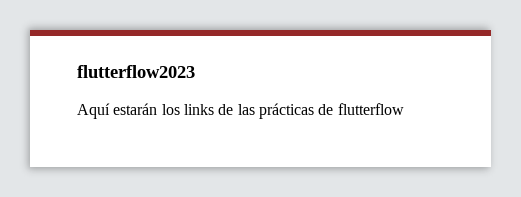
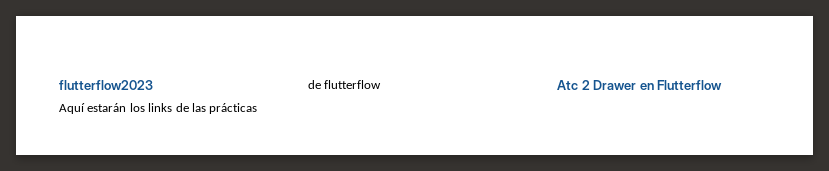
+ Atc 2 Drawer en Flutterflow

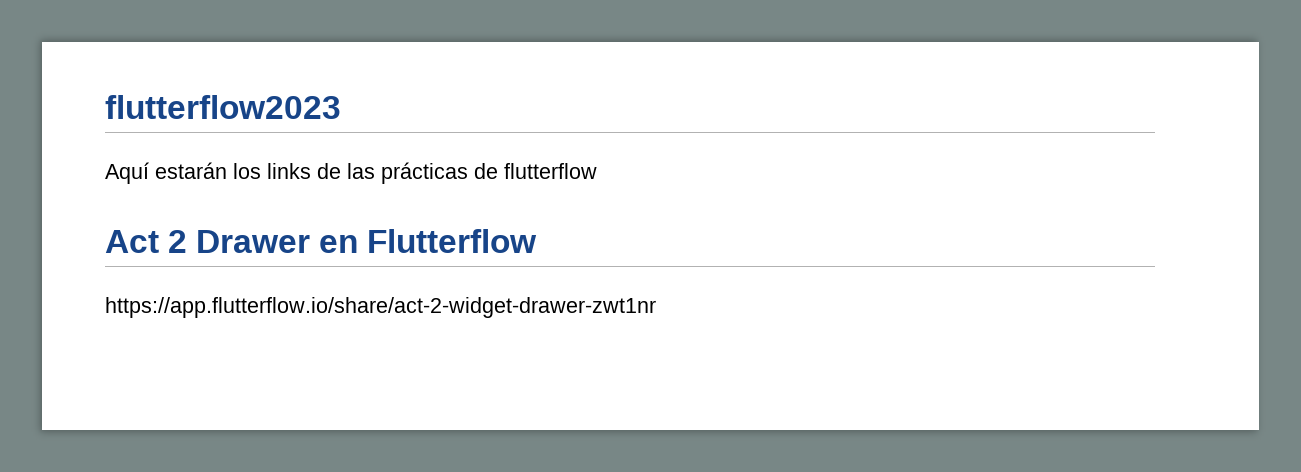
- Atc 2 Drawer en Flutterflow
+ Act 2 Drawer en Flutterflow
+ https://app.flutterflow.io/share/act-2-widget-drawer-zwt1nr

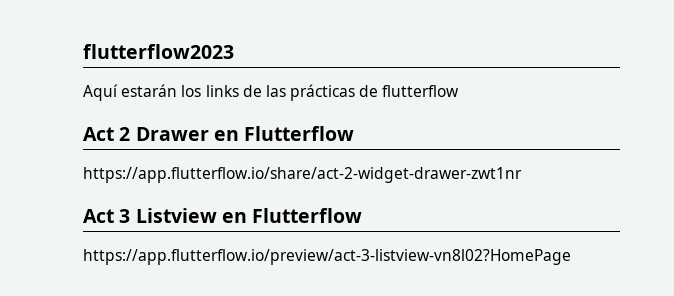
+ Act 3 Listview en Flutterflow
+ https://app.flutterflow.io/preview/act-3-listview-vn8l02?HomePage

